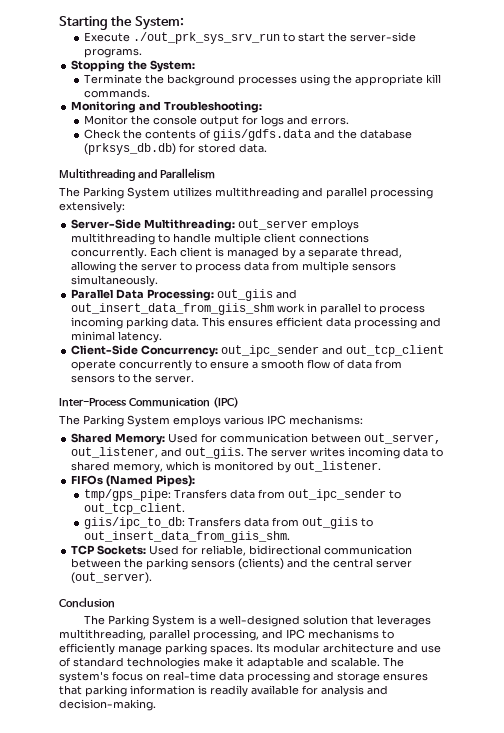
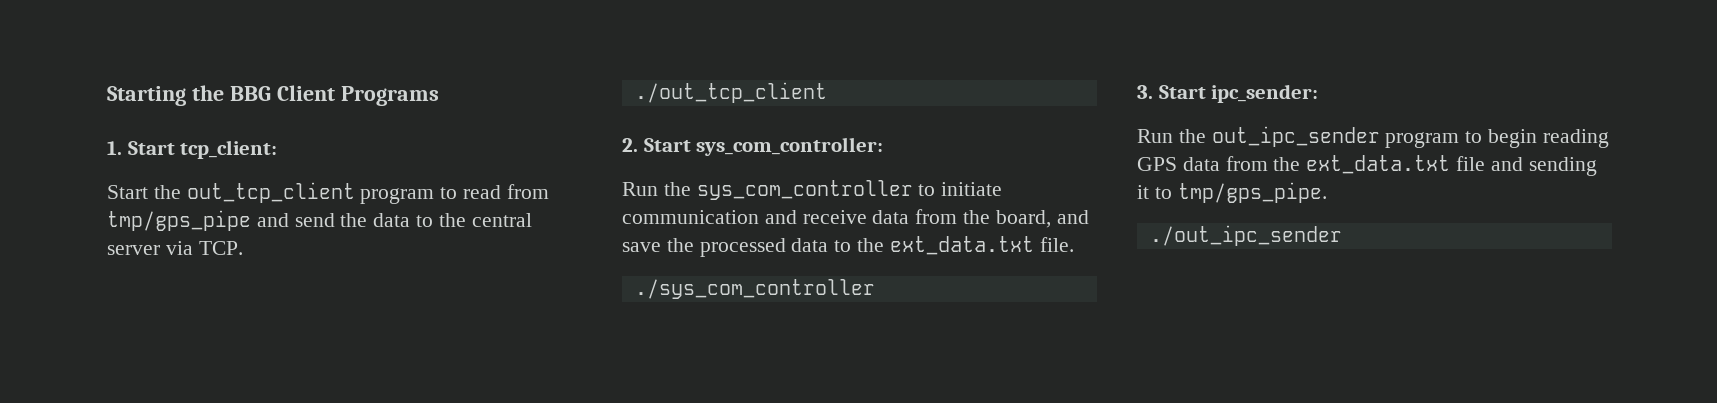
- Starting the System:
- Execute ./out_prk_sys_srv_run to start the server-side programs.
- Stopping the System:
- Terminate the background processes using the appropriate kill commands.
- Monitoring and Troubleshooting:
- Monitor the console output for logs and errors.
- Check the contents of giis/gdfs.data and the database (prksys_db.db) for stored data.
- Multithreading and Parallelism
- The Parking System utilizes multithreading and parallel processing extensively:
- Server-Side Multithreading: out_server employs multithreading to handle multiple client connections concurrently. Each client is managed by a separate thread, allowing the server to process data from multiple sensors simultaneously.
- Parallel Data Processing: out_giis and out_insert_data_from_giis_shm work in parallel to process incoming parking data. This ensures efficient data processing and minimal latency.
- Client-Side Concurrency: out_ipc_sender and out_tcp_client operate concurrently to ensure a smooth flow of data from sensors to the server.
- Inter-Process Communication (IPC)
- The Parking System employs various IPC mechanisms:
- Shared Memory: Used for communication between out_server, out_listener, and out_giis. The server writes incoming data to shared memory, which is monitored by out_listener.
- FIFOs (Named Pipes):
- tmp/gps_pipe: Transfers data from out_ipc_sender to out_tcp_client.
- giis/ipc_to_db: Transfers data from out_giis to out_insert_data_from_giis_shm.
- TCP Sockets: Used for reliable, bidirectional communication between the parking sensors (clients) and the central server (out_server).
- Conclusion
- The Parking System is a well-designed solution that leverages multithreading, parallel processing, and IPC mechanisms to efficiently manage parking spaces. Its modular architecture and use of standard technologies make it adaptable and scalable. The system's focus on real-time data processing and storage ensures that parking information is readily available for analysis and decision-making.
+ Starting the BBG Client Programs
+ 1. Start tcp_client:
+ Start the out_tcp_client program to read from tmp/gps_pipe and send the data to the central server via TCP.
+ ./out_tcp_client
+ 2. Start sys_com_controller:
+ Run the sys_com_controller to initiate communication and receive data from the board, and save the processed data to the ext_data.txt file.
+ ./sys_com_controller
+ 3. Start ipc_sender:
+ Run the out_ipc_sender program to begin reading GPS data from the ext_data.txt file and sending it to tmp/gps_pipe.
+ ./out_ipc_sender

